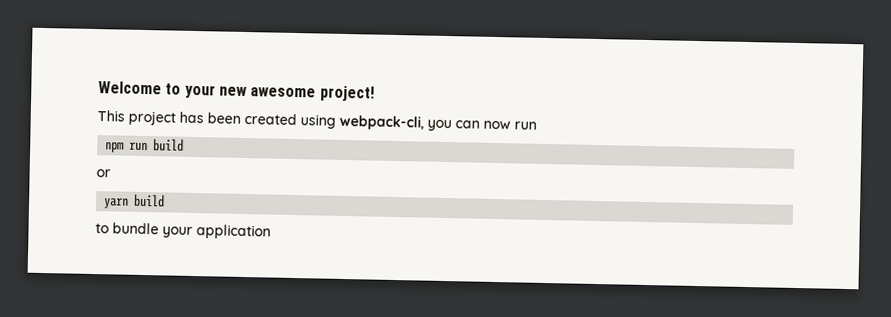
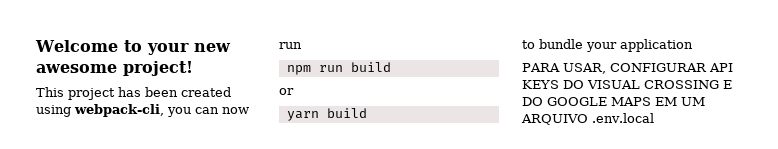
+ PARA USAR, CONFIGURAR API KEYS DO VISUAL CROSSING E DO GOOGLE MAPS EM UM ARQUIVO .env.local

